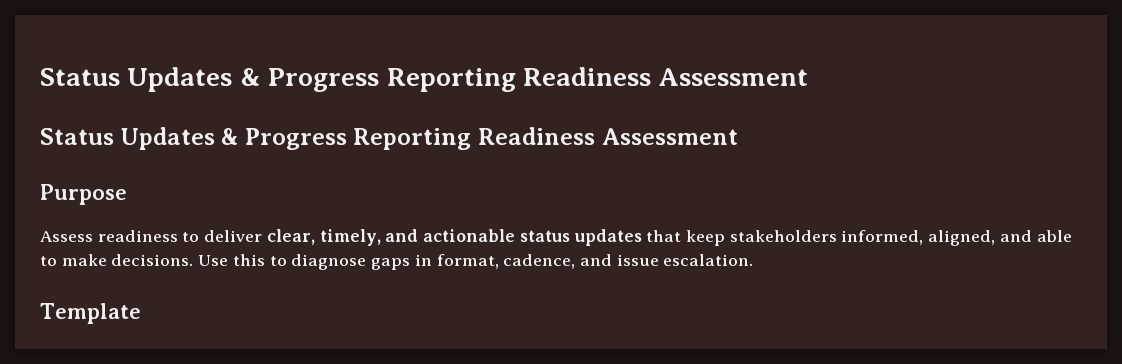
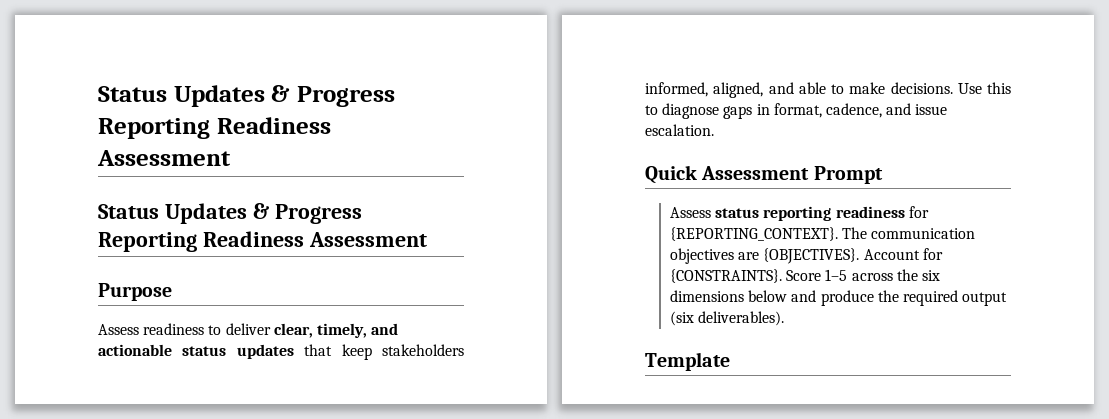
+ Quick Assessment Prompt
+ Assess status reporting readiness for {REPORTING_CONTEXT}. The communication objectives are {OBJECTIVES}. Account for {CONSTRAINTS}. Score 1–5 across the six dimensions below and produce the required output (six deliverables).

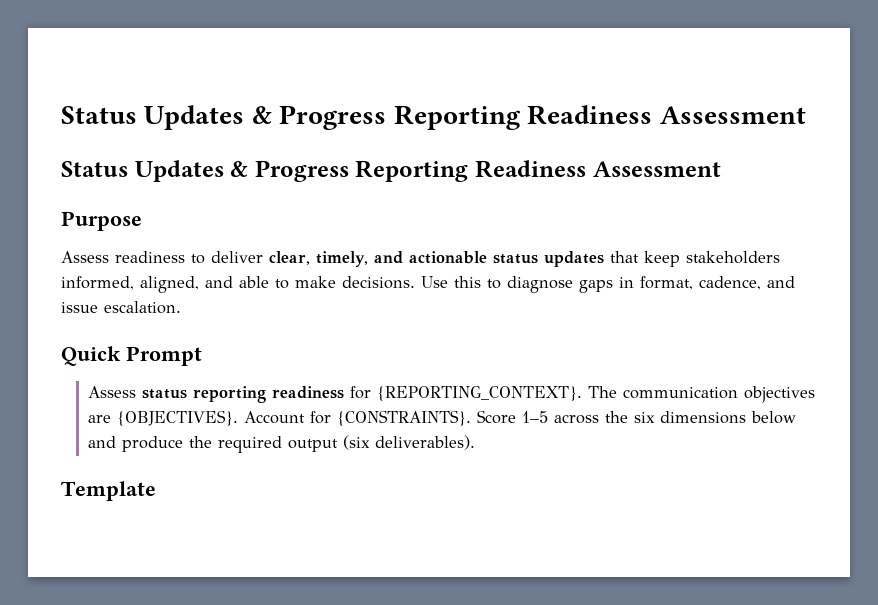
- Quick Assessment Prompt
+ Quick Prompt

